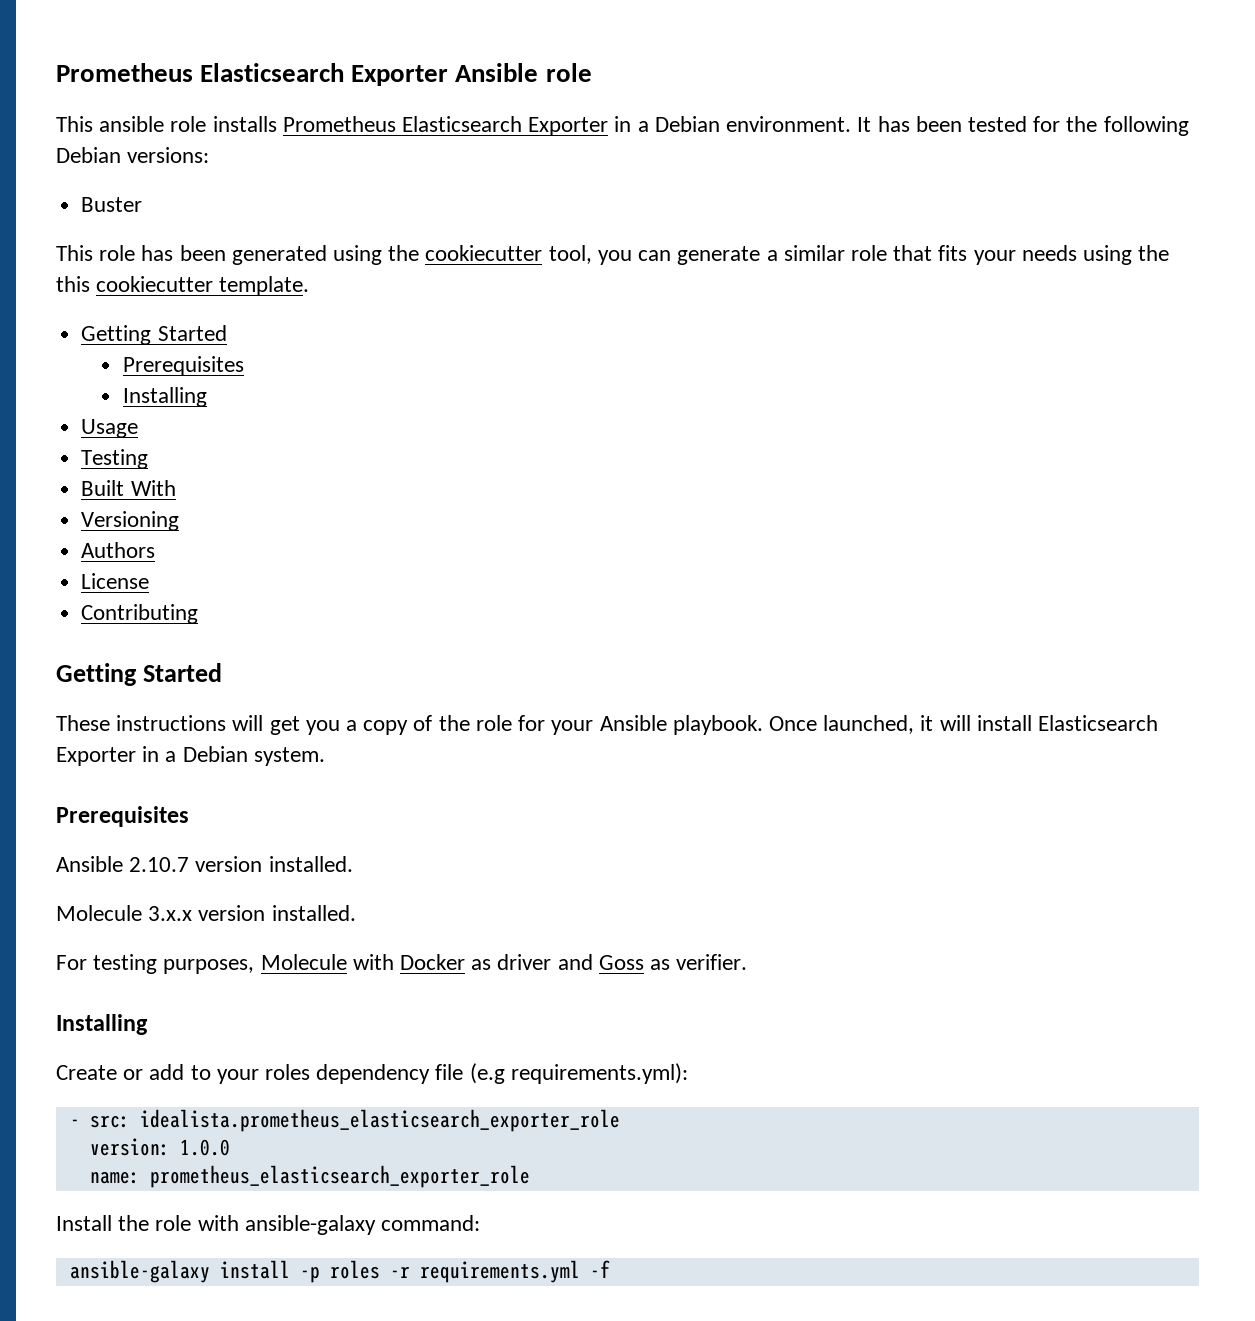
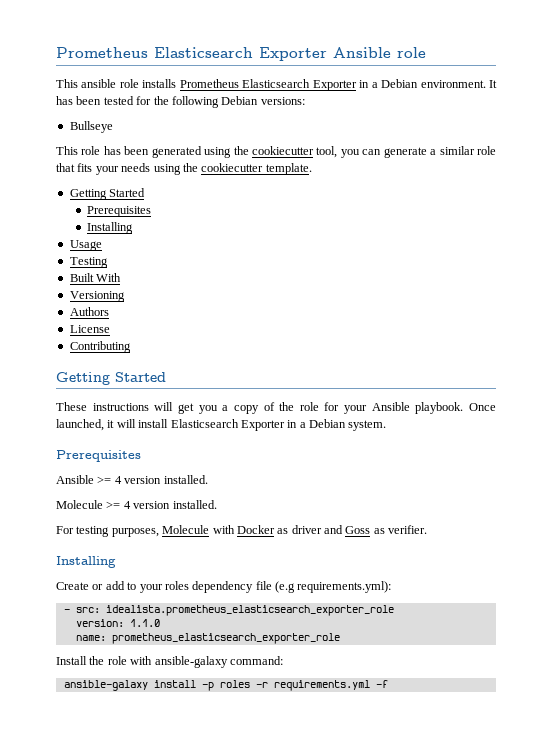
- Buster
+ Bullseye
- This role has been generated using the cookiecutter tool, you can generate a similar role that fits your needs using the this cookiecutter template.
+ This role has been generated using the cookiecutter tool, you can generate a similar role that fits your needs using the cookiecutter template.
- Ansible 2.10.7 version installed.
+ Ansible >= 4 version installed.
- Molecule 3.x.x version installed.
+ Molecule >= 4 version installed.
- version: 1.0.0
+ version: 1.1.0

